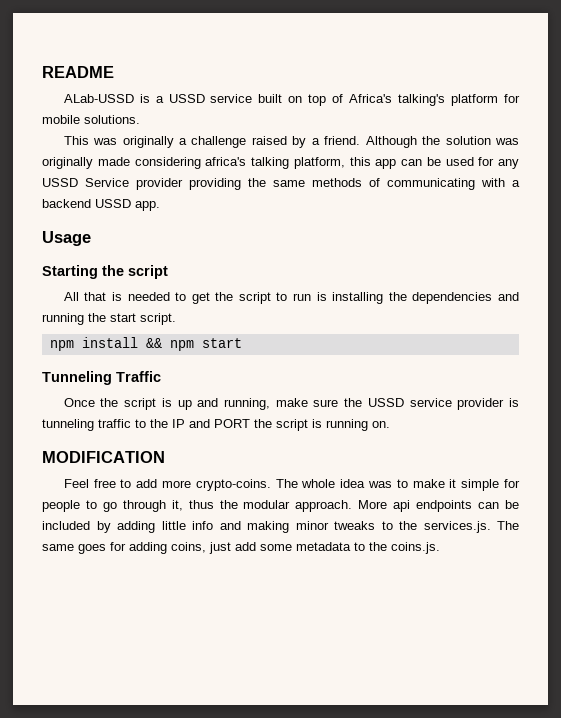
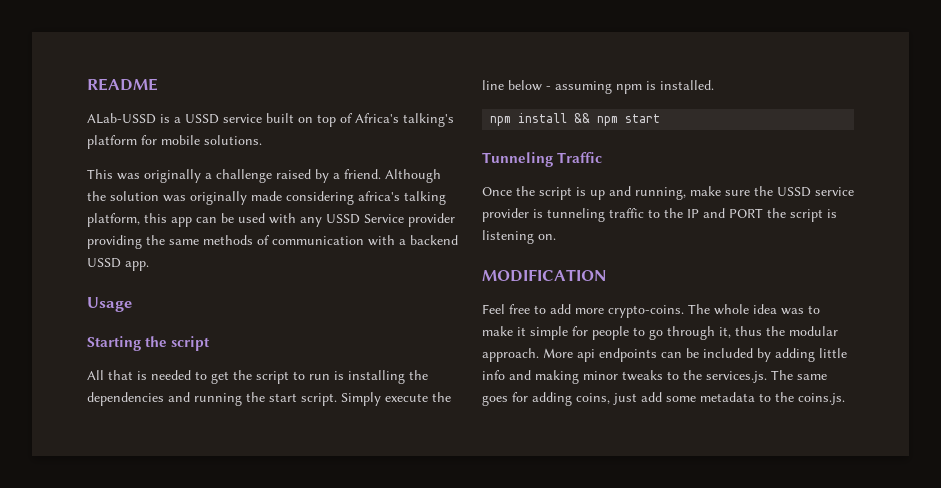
- Although the solution was originally made considering africa's talking platform, this app can be used for any USSD Service provider providing the same methods of communicating with a backend USSD app.
+ Although the solution was originally made considering africa's talking platform, this app can be used with any USSD Service provider providing the same methods of communication with a backend USSD app.
+ Simply execute the line below - assuming npm is installed.
- Once the script is up and running, make sure the USSD service provider is tunneling traffic to the IP and PORT the script is running on.
+ Once the script is up and running, make sure the USSD service provider is tunneling traffic to the IP and PORT the script is listening on.

